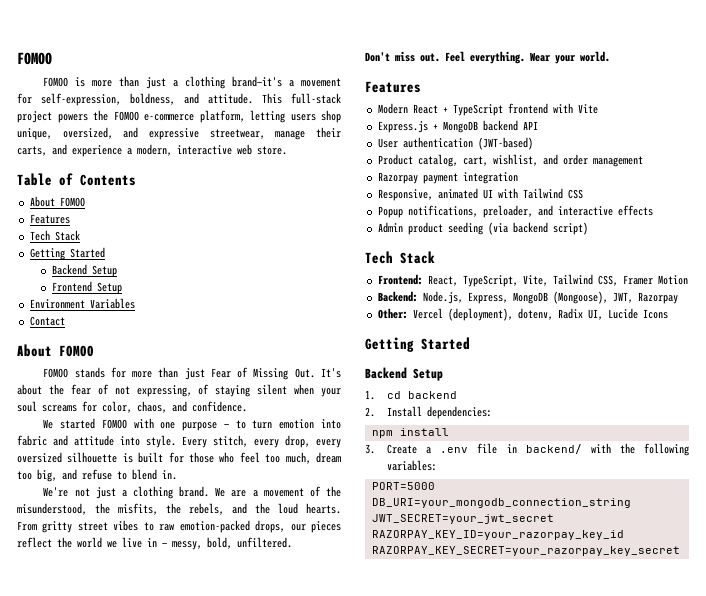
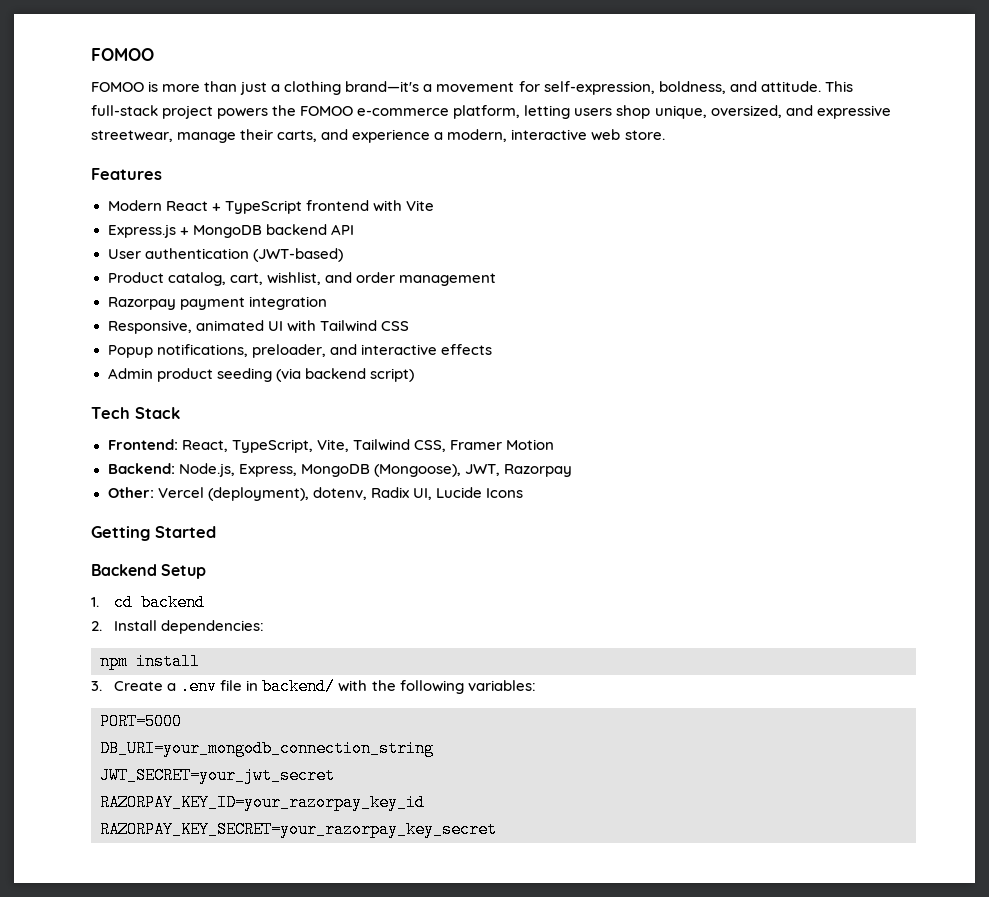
- Table of Contents
- About FOMOO
- Features
- Tech Stack
- Getting Started
- Backend Setup
- Frontend Setup
- Environment Variables
- Contact
- About FOMOO
- FOMOO stands for more than just Fear of Missing Out. It's about the fear of not expressing, of staying silent when your soul screams for color, chaos, and confidence.
- We started FOMOO with one purpose — to turn emotion into fabric and attitude into style. Every stitch, every drop, every oversized silhouette is built for those who feel too much, dream too big, and refuse to blend in.
- We're not just a clothing brand. We are a movement of the misunderstood, the misfits, the rebels, and the loud hearts. From gritty street vibes to raw emotion-packed drops, our pieces reflect the world we live in — messy, bold, unfiltered.
- Don't miss out. Feel everything. Wear your world.

